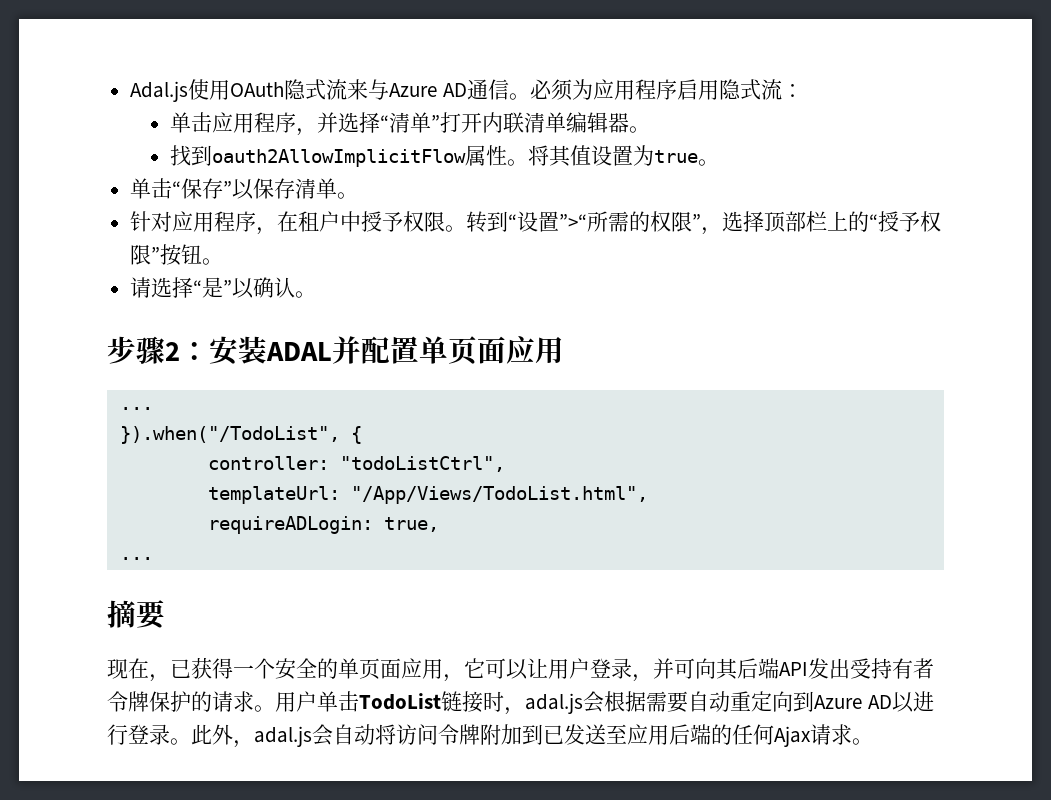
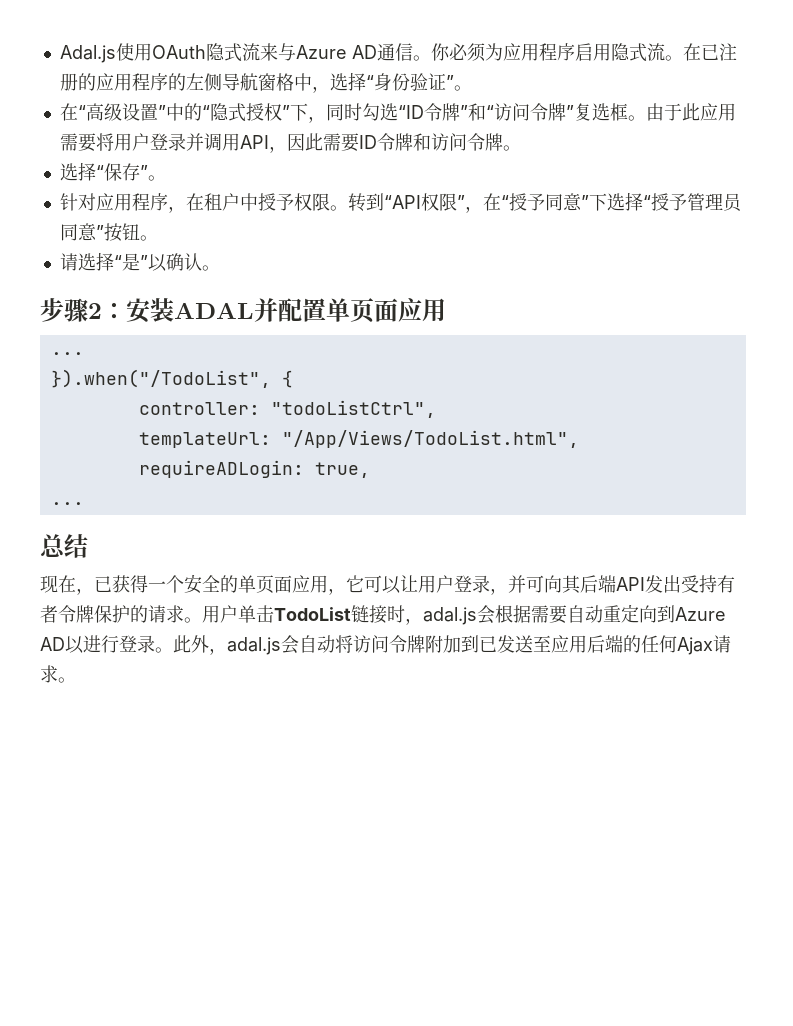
- 必须为应用程序启用隐式流：
- 单击应用程序，并选择“清单”打开内联清单编辑器。
- 找到oauth2AllowImplicitFlow属性。将其值设置为true。
- 单击“保存”以保存清单。
+ 你必须为应用程序启用隐式流。在已注册的应用程序的左侧导航窗格中，选择“身份验证”。
+ 在“高级设置”中的“隐式授权”下，同时勾选“ID令牌”和“访问令牌”复选框。由于此应用需要将用户登录并调用API，因此需要ID令牌和访问令牌。
+ 选择“保存”。
- 转到“设置”>“所需的权限”，选择顶部栏上的“授予权限”按钮。
+ 转到“API权限”，在“授予同意”下选择“授予管理员同意”按钮。
- 摘要
+ 总结

